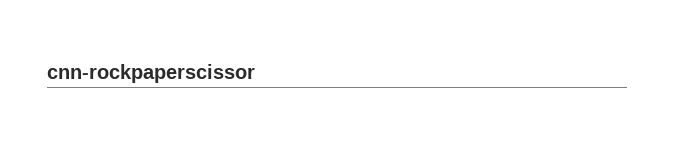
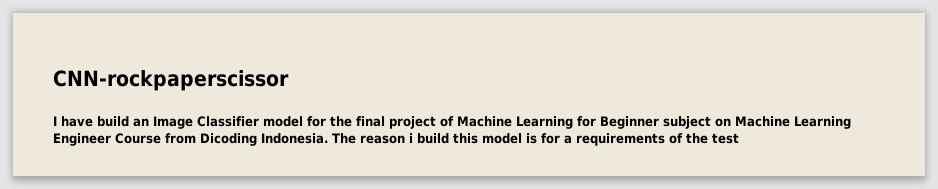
- cnn-rockpaperscissor
+ CNN-rockpaperscissor
+ I have build an Image Classifier model for the final project of Machine Learning for Beginner subject on Machine Learning Engineer Course from Dicoding Indonesia. The reason i build this model is for a requirements of the test

